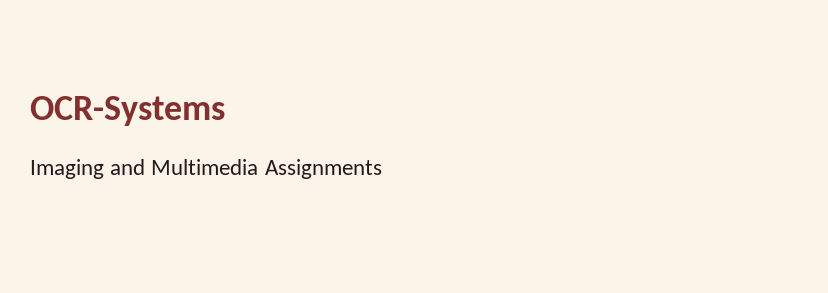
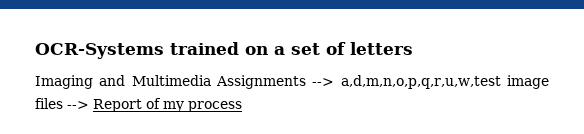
- OCR-Systems
- Imaging and Multimedia Assignments
+ OCR-Systems trained on a set of letters
+ Imaging and Multimedia Assignments --> a,d,m,n,o,p,q,r,u,w,test image files --> Report of my process

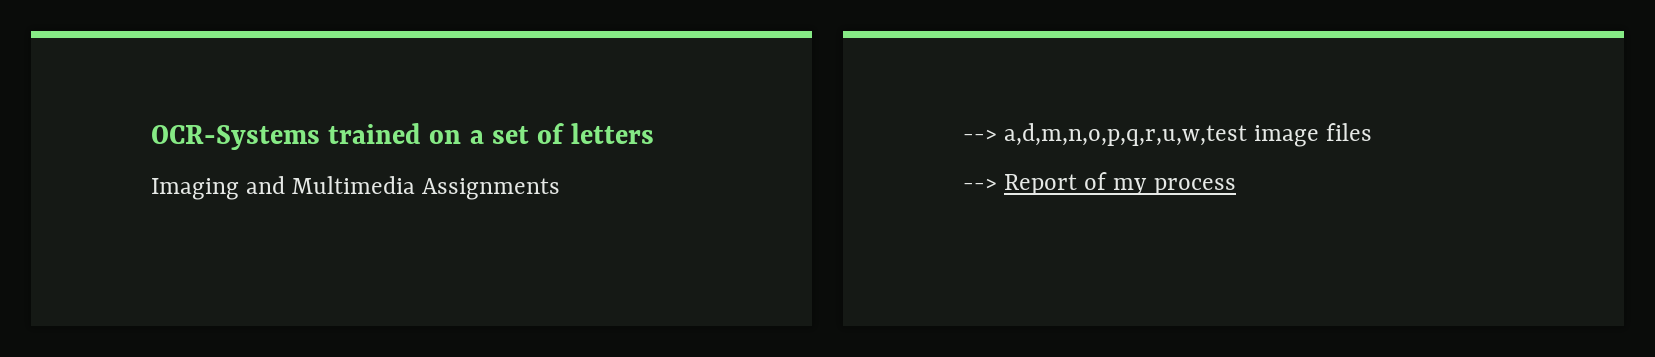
- Imaging and Multimedia Assignments --> a,d,m,n,o,p,q,r,u,w,test image files --> Report of my process
+ Imaging and Multimedia Assignments
+ --> a,d,m,n,o,p,q,r,u,w,test image files
+ --> Report of my process

